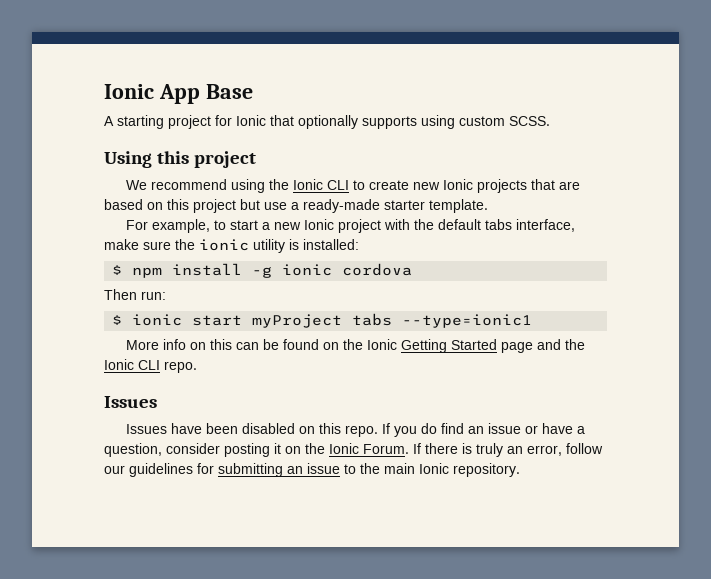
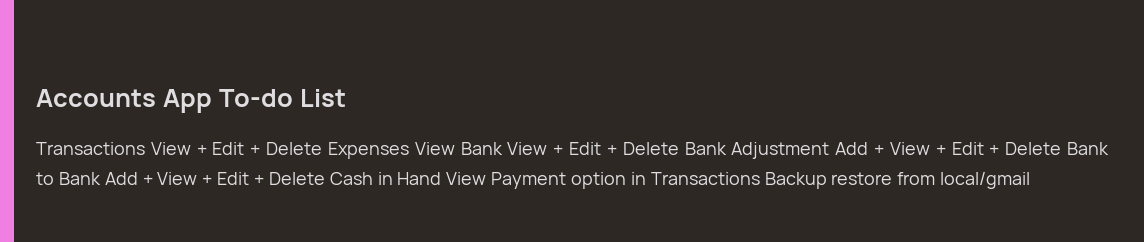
- Ionic App Base
- A starting project for Ionic that optionally supports using custom SCSS.
- Using this project
- We recommend using the Ionic CLI to create new Ionic projects that are based on this project but use a ready-made starter template.
- For example, to start a new Ionic project with the default tabs interface, make sure the ionic utility is installed:
- $ npm install -g ionic cordova
- Then run:
- $ ionic start myProject tabs --type=ionic1
- More info on this can be found on the Ionic Getting Started page and the Ionic CLI repo.
- Issues
- Issues have been disabled on this repo. If you do find an issue or have a question, consider posting it on the Ionic Forum. If there is truly an error, follow our guidelines for submitting an issue to the main Ionic repository.
+ Accounts App To-do List
+ Transactions View + Edit + Delete Expenses View Bank View + Edit + Delete Bank Adjustment Add + View + Edit + Delete Bank to Bank Add + View + Edit + Delete Cash in Hand View Payment option in Transactions Backup restore from local/gmail

